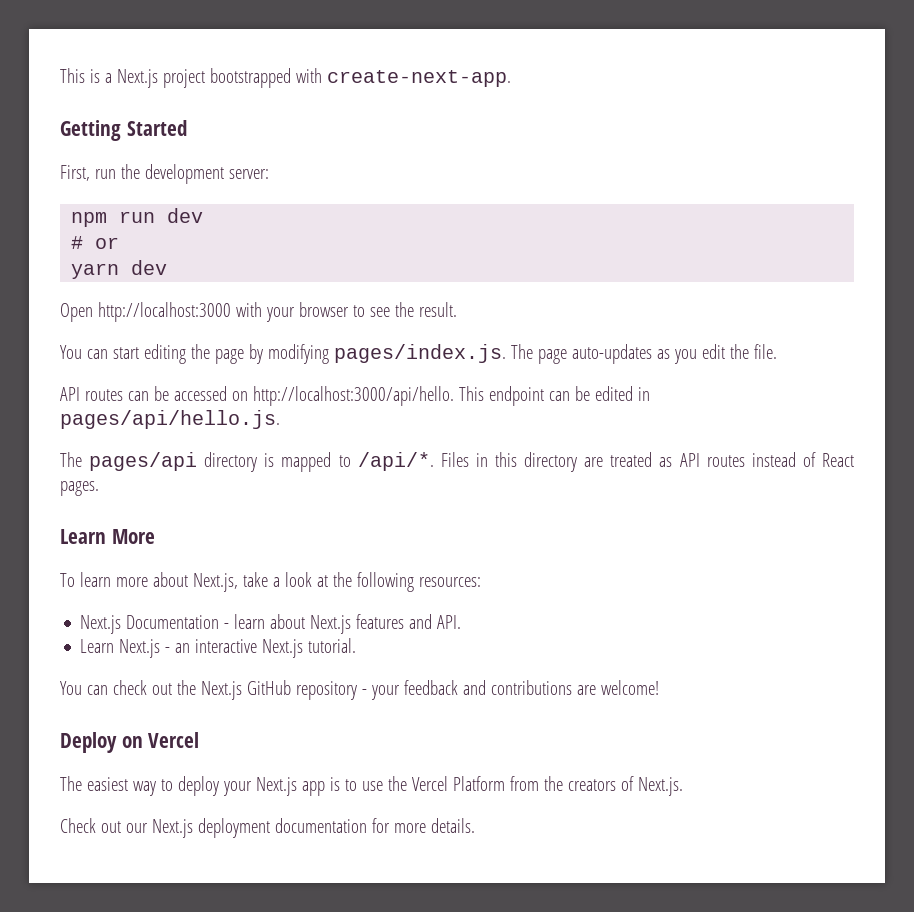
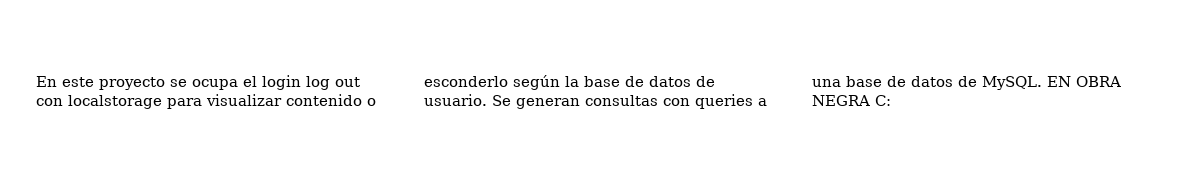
- This is a Next.js project bootstrapped with create-next-app.
- Getting Started
- First, run the development server:
- npm run dev
- # or
- yarn dev
- Open http://localhost:3000 with your browser to see the result.
- You can start editing the page by modifying pages/index.js. The page auto-updates as you edit the file.
- API routes can be accessed on http://localhost:3000/api/hello. This endpoint can be edited in pages/api/hello.js.
- The pages/api directory is mapped to /api/*. Files in this directory are treated as API routes instead of React pages.
- Learn More
- To learn more about Next.js, take a look at the following resources:
- Next.js Documentation - learn about Next.js features and API.
- Learn Next.js - an interactive Next.js tutorial.
- You can check out the Next.js GitHub repository - your feedback and contributions are welcome!
- Deploy on Vercel
- The easiest way to deploy your Next.js app is to use the Vercel Platform from the creators of Next.js.
- Check out our Next.js deployment documentation for more details.
+ En este proyecto se ocupa el login log out con localstorage para visualizar contenido o esconderlo según la base de datos de usuario. Se generan consultas con queries a una base de datos de MySQL. EN OBRA NEGRA C:

